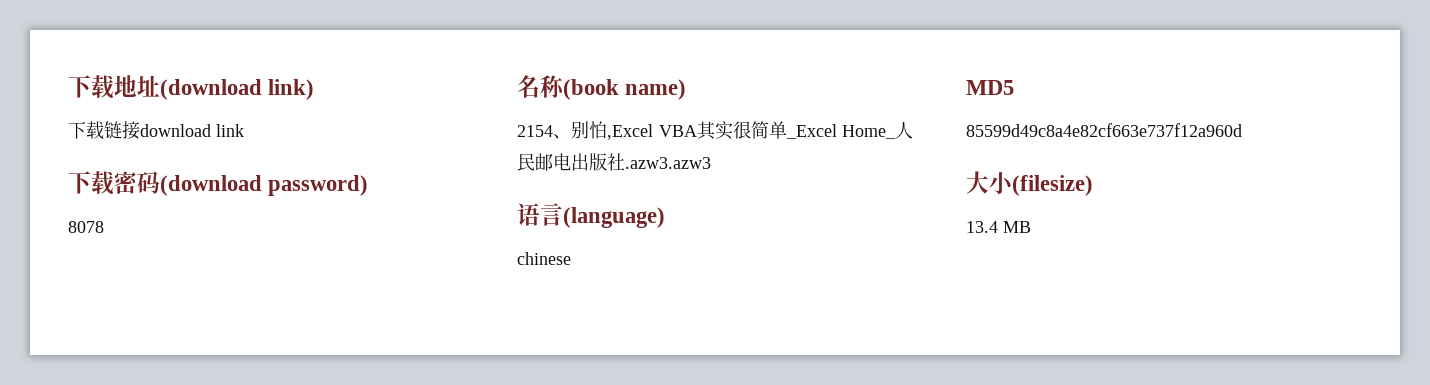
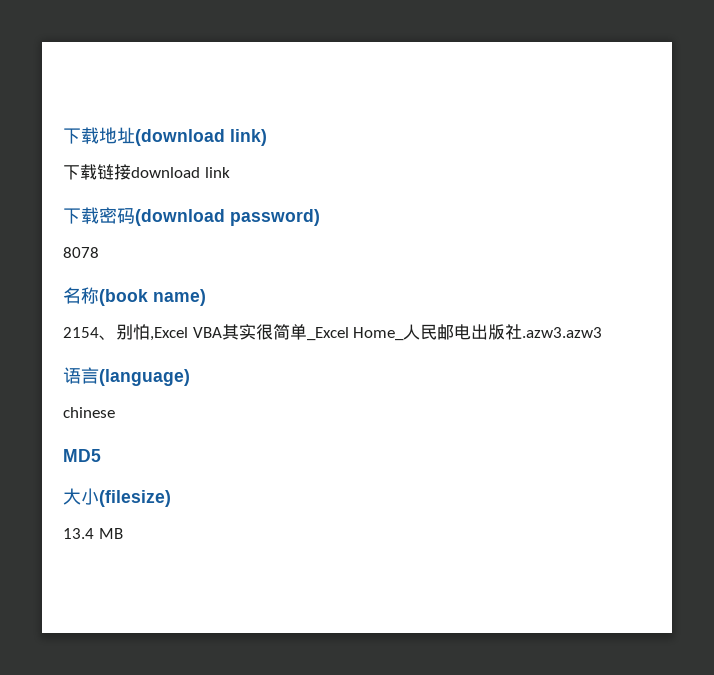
- 85599d49c8a4e82cf663e737f12a960d

